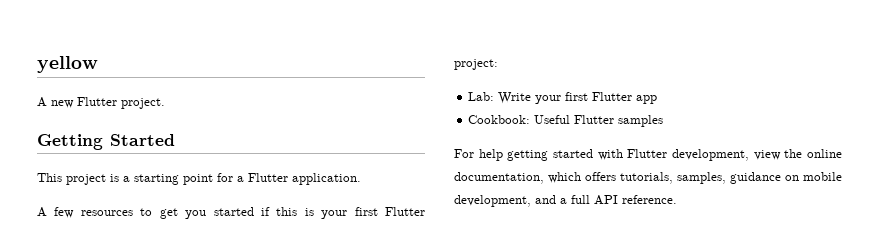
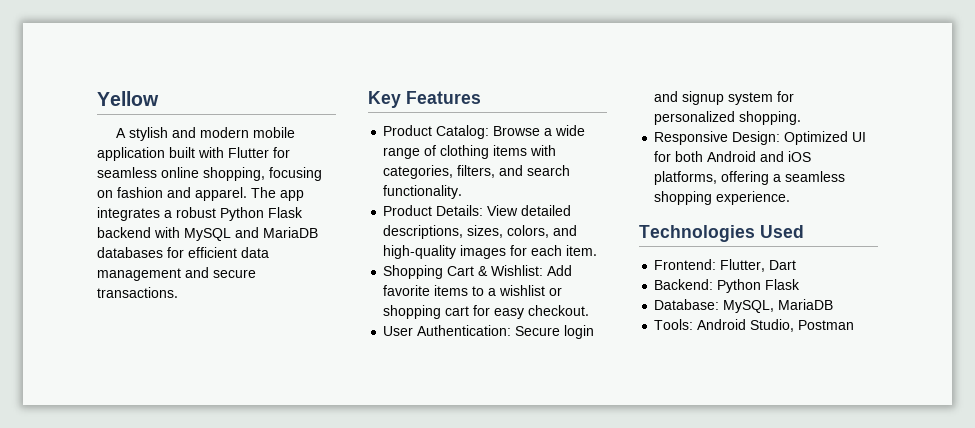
- yellow
- A new Flutter project.
- Getting Started
- This project is a starting point for a Flutter application.
- A few resources to get you started if this is your first Flutter project:
- Lab: Write your first Flutter app
- Cookbook: Useful Flutter samples
- For help getting started with Flutter development, view the online documentation, which offers tutorials, samples, guidance on mobile development, and a full API reference.
+ Yellow
+ A stylish and modern mobile application built with Flutter for seamless online shopping, focusing on fashion and apparel. The app integrates a robust Python Flask backend with MySQL and MariaDB databases for efficient data management and secure transactions.
+ Key Features
+ Product Catalog: Browse a wide range of clothing items with categories, filters, and search functionality.
+ Product Details: View detailed descriptions, sizes, colors, and high-quality images for each item.
+ Shopping Cart & Wishlist: Add favorite items to a wishlist or shopping cart for easy checkout.
+ User Authentication: Secure login and signup system for personalized shopping.
+ Responsive Design: Optimized UI for both Android and iOS platforms, offering a seamless shopping experience.
+ Technologies Used
+ Frontend: Flutter, Dart
+ Backend: Python Flask
+ Database: MySQL, MariaDB
+ Tools: Android Studio, Postman

